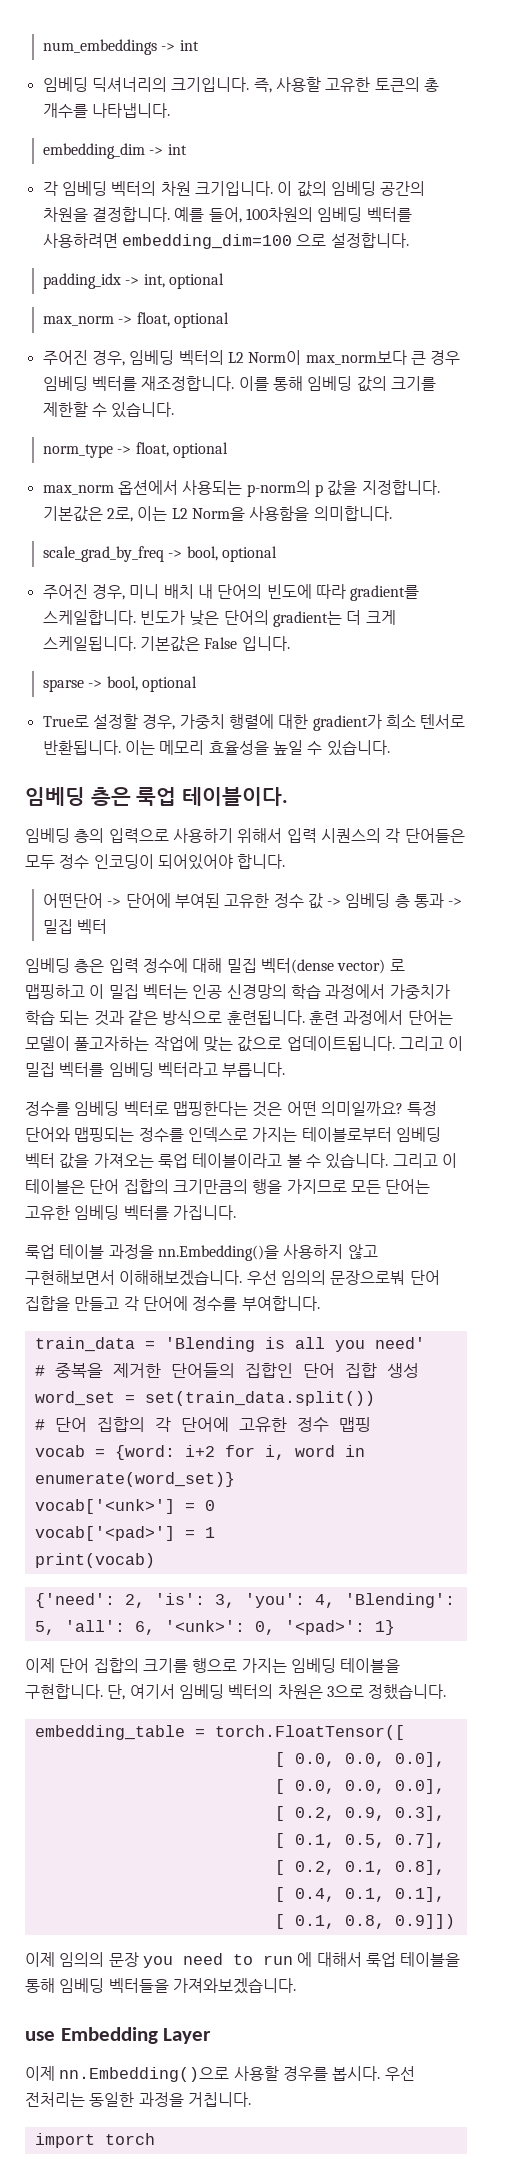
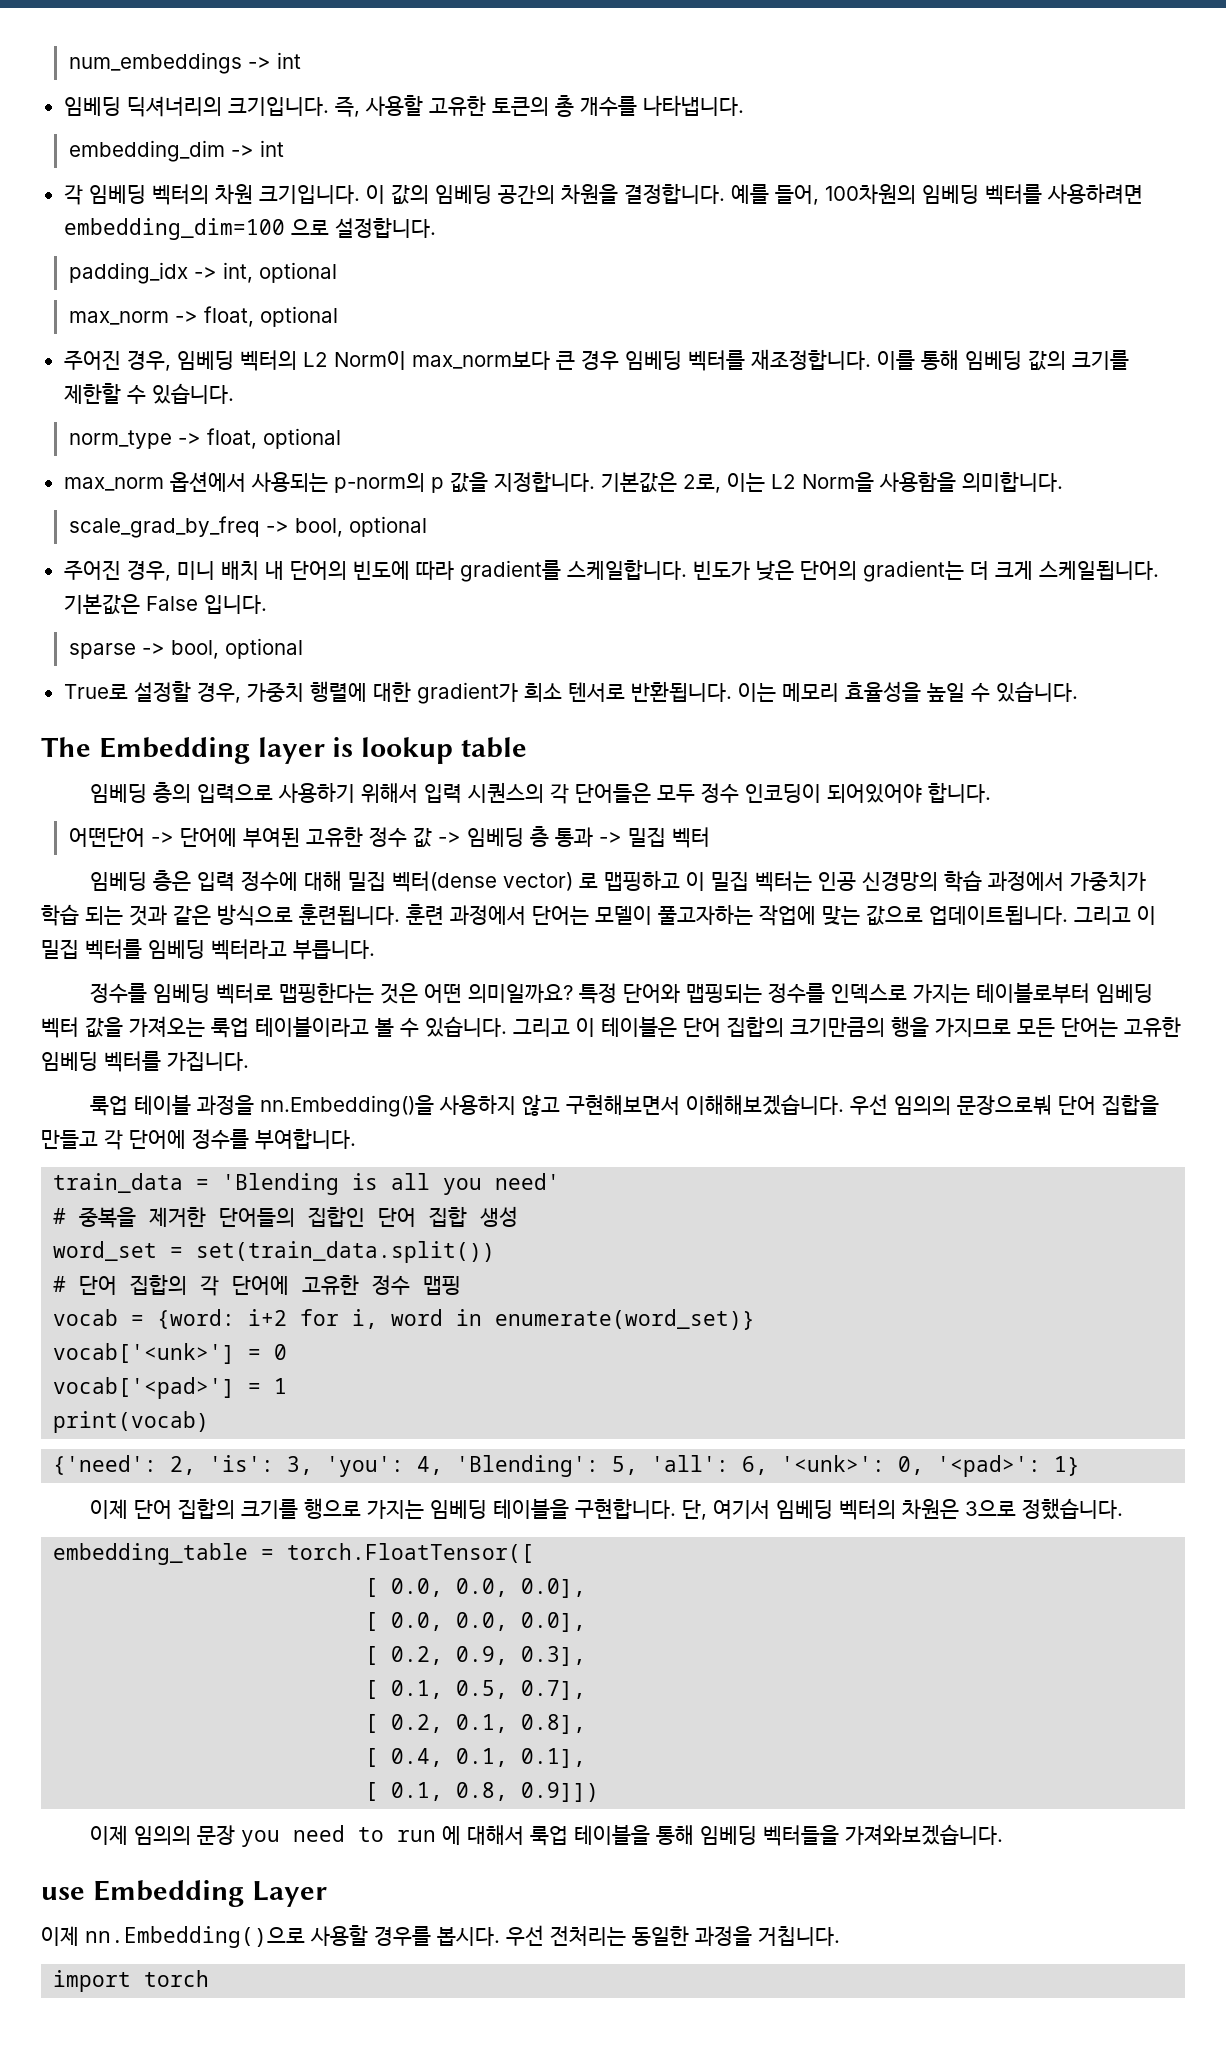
- 임베딩 층은 룩업 테이블이다.
+ The Embedding layer is lookup table

